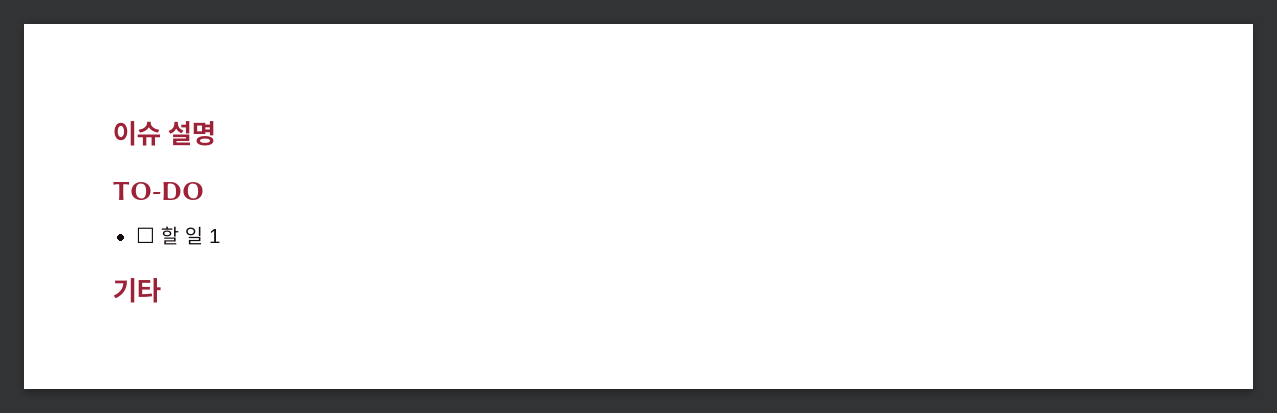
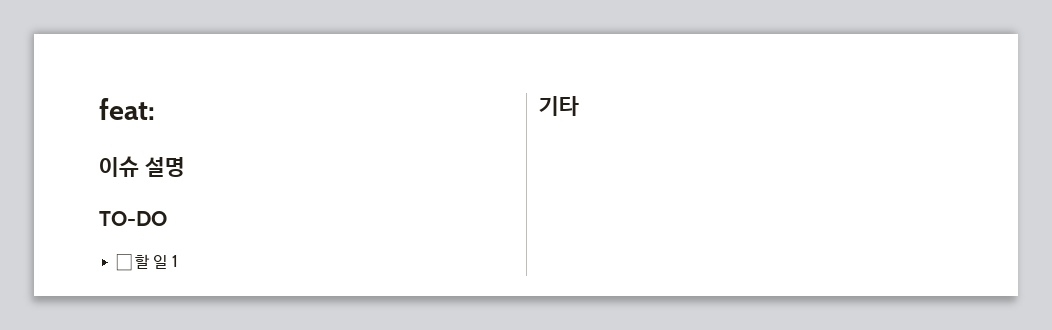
+ feat:

